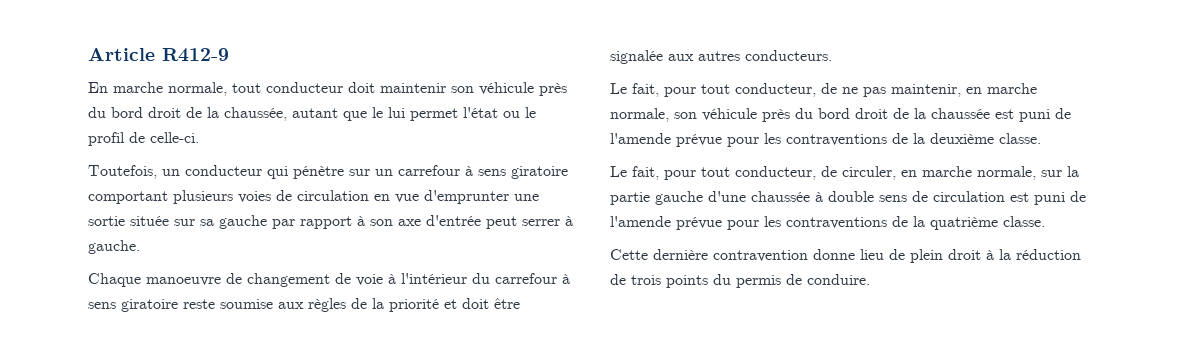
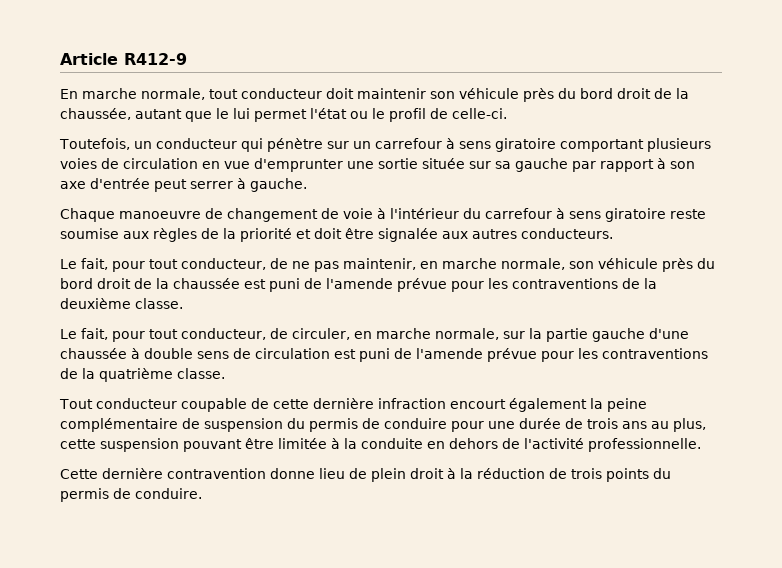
+ Tout conducteur coupable de cette dernière infraction encourt également la peine complémentaire de suspension du permis de conduire pour une durée de trois ans au plus, cette suspension pouvant être limitée à la conduite en dehors de l'activité professionnelle.

